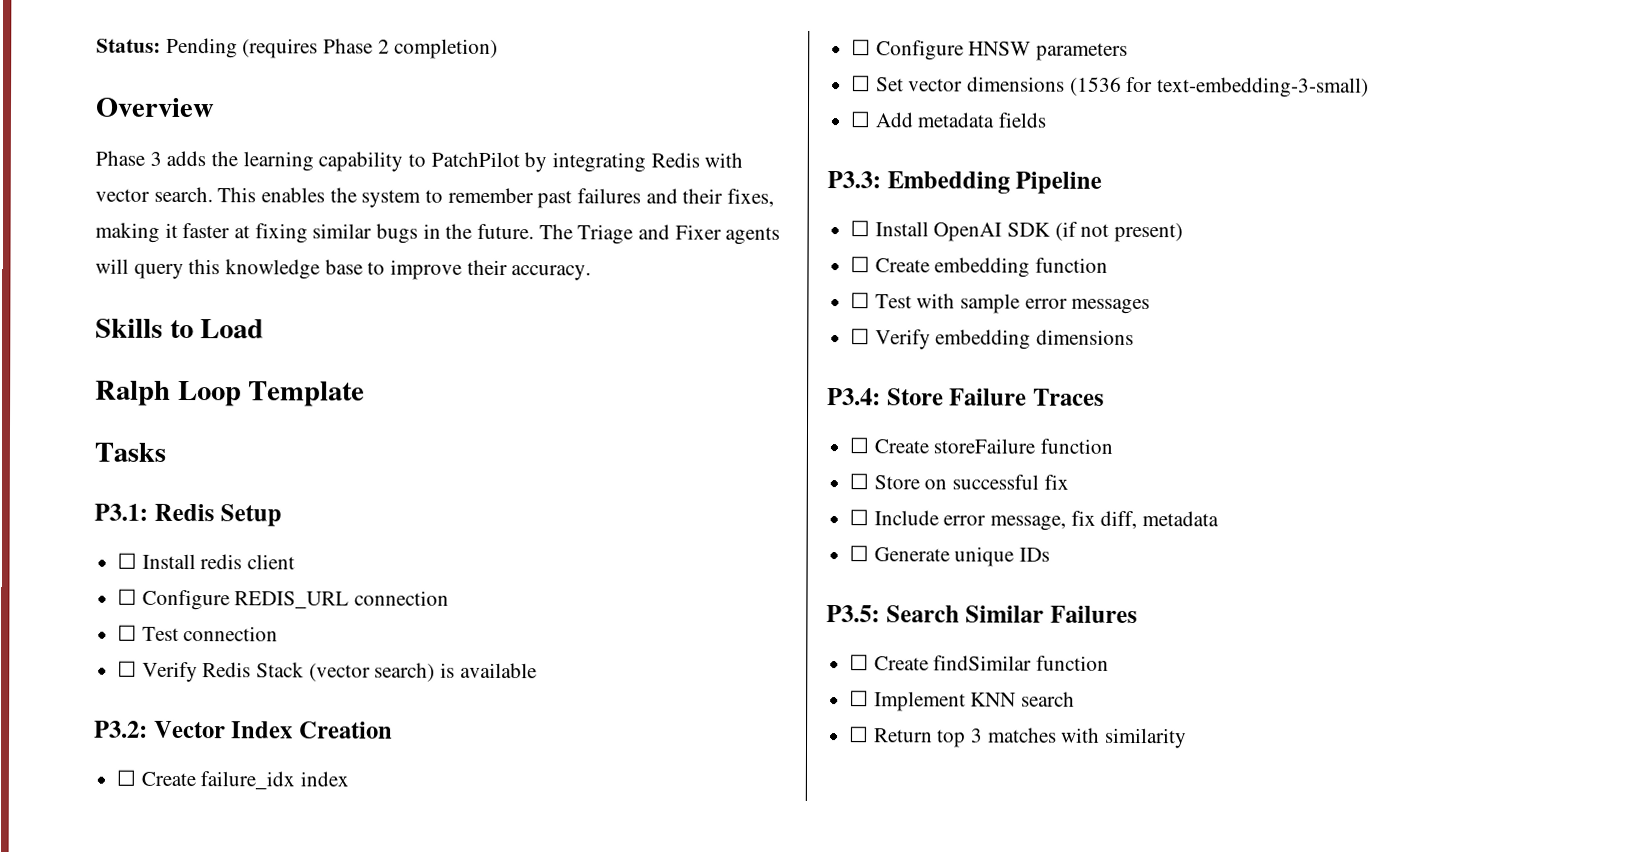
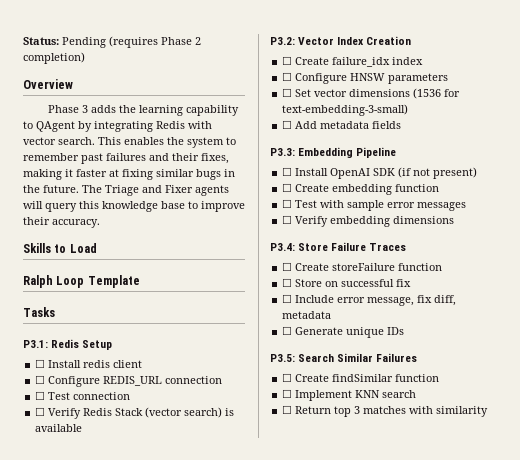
- Phase 3 adds the learning capability to PatchPilot by integrating Redis with vector search.
+ Phase 3 adds the learning capability to QAgent by integrating Redis with vector search.

